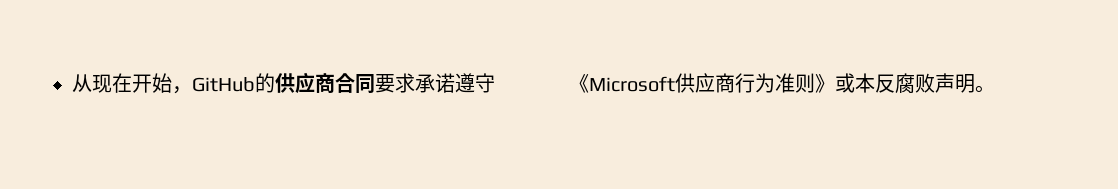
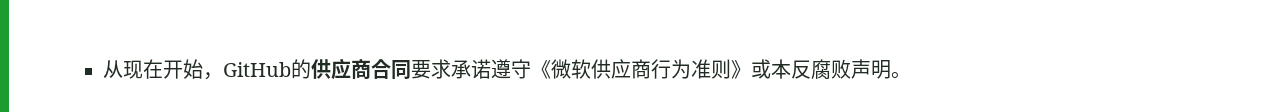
- 从现在开始，GitHub的供应商合同要求承诺遵守《Microsoft供应商行为准则》或本反腐败声明。
+ 从现在开始，GitHub的供应商合同要求承诺遵守《微软供应商行为准则》或本反腐败声明。

